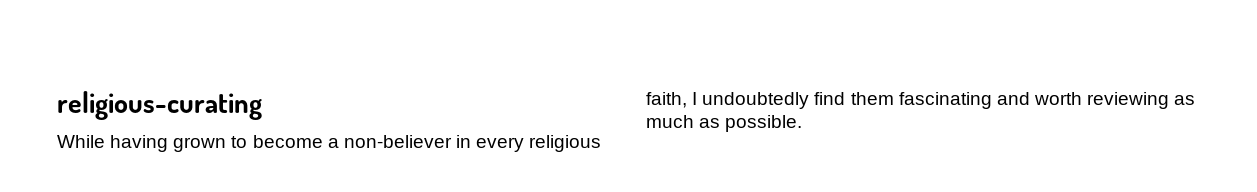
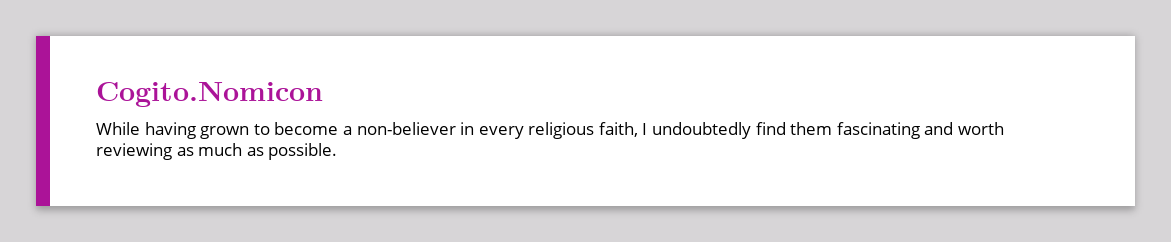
- religious-curating
+ Cogito.Nomicon

